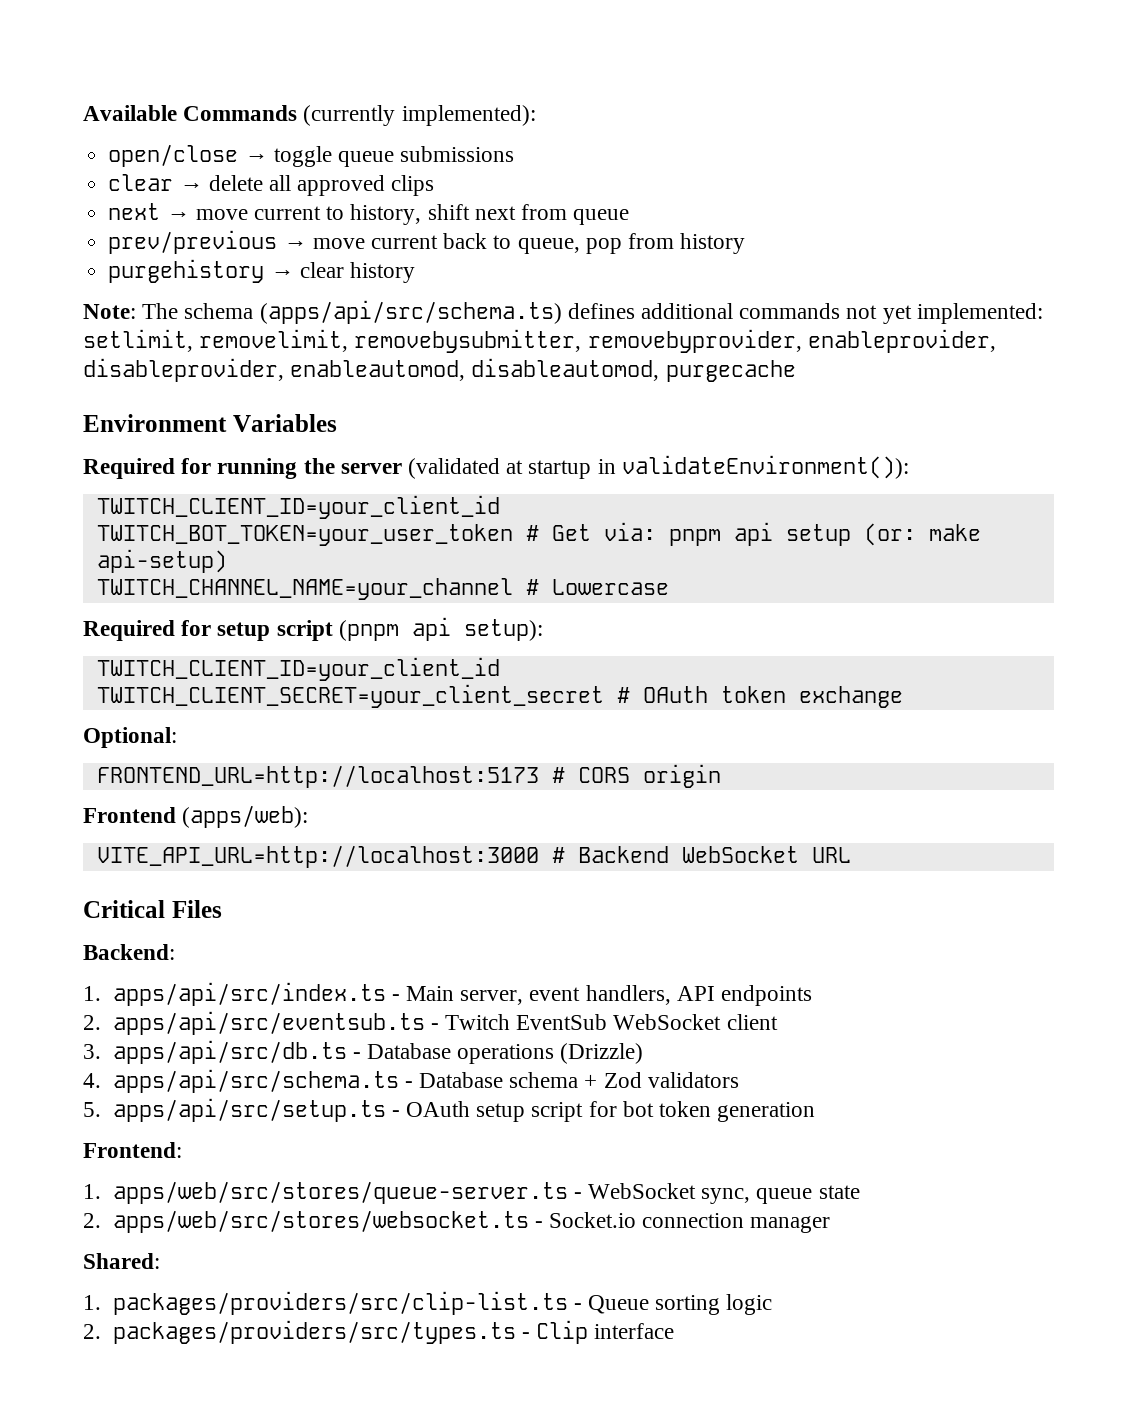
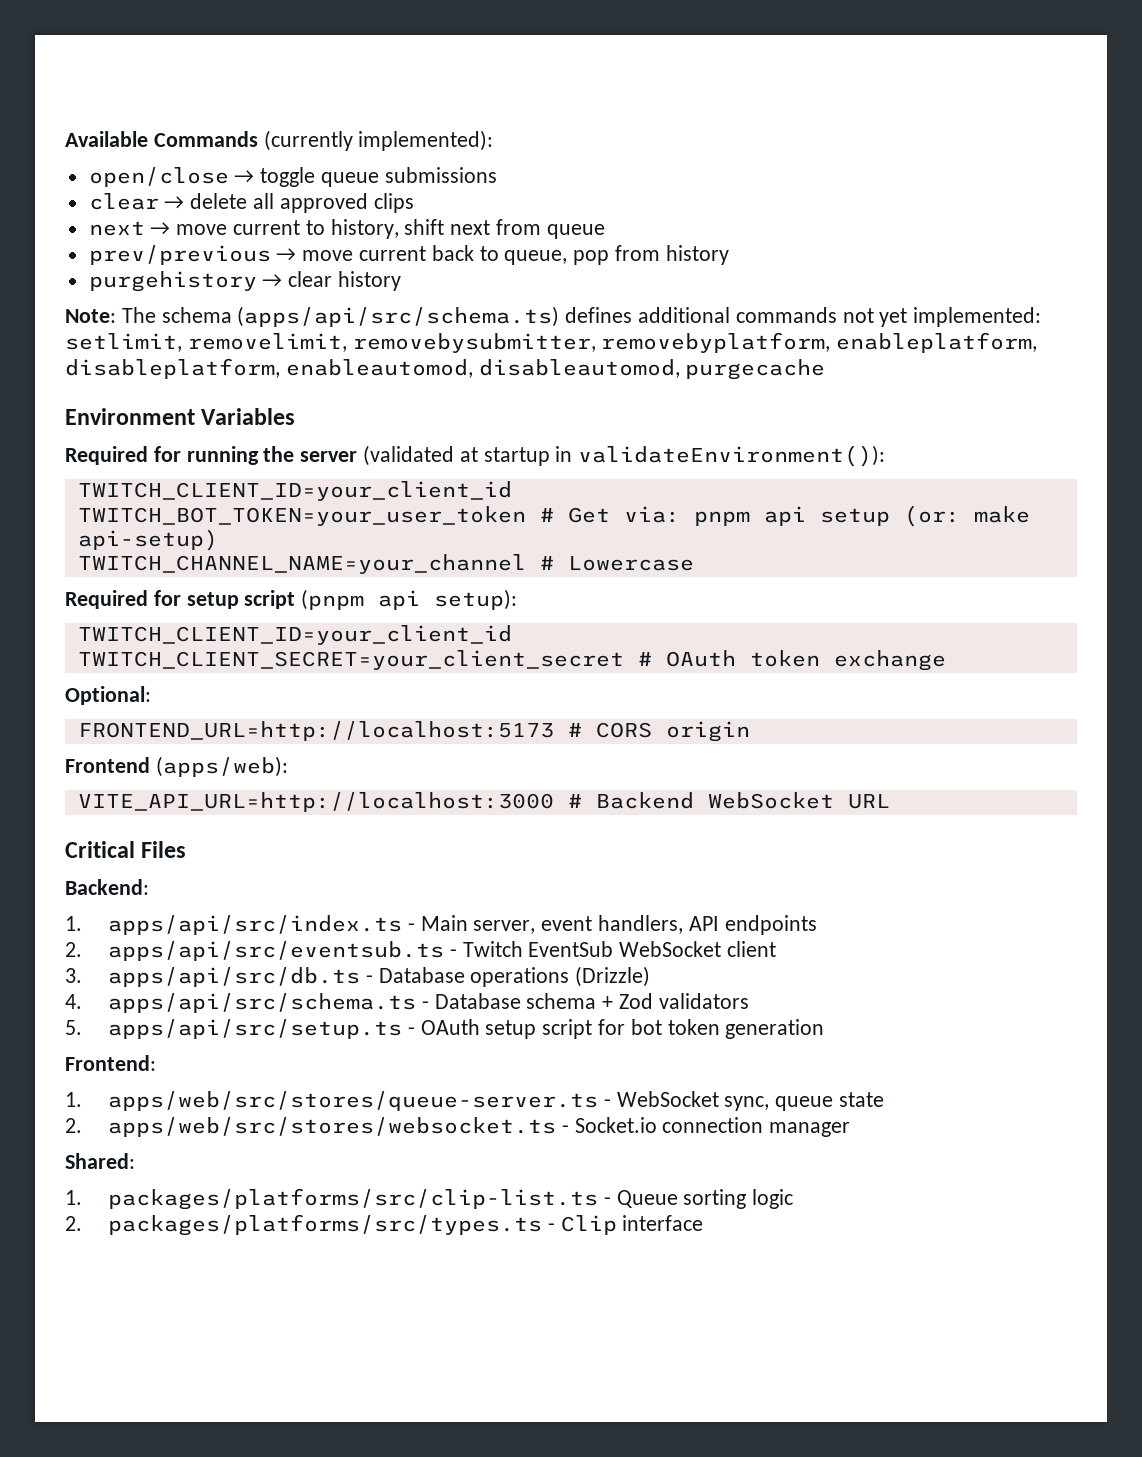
- Note: The schema (apps/api/src/schema.ts) defines additional commands not yet implemented: setlimit, removelimit, removebysubmitter, removebyprovider, enableprovider, disableprovider, enableautomod, disableautomod, purgecache
+ Note: The schema (apps/api/src/schema.ts) defines additional commands not yet implemented: setlimit, removelimit, removebysubmitter, removebyplatform, enableplatform, disableplatform, enableautomod, disableautomod, purgecache
- 1. packages/providers/src/clip-list.ts - Queue sorting logic
+ 1. packages/platforms/src/clip-list.ts - Queue sorting logic
- 2. packages/providers/src/types.ts - Clip interface
+ 2. packages/platforms/src/types.ts - Clip interface

